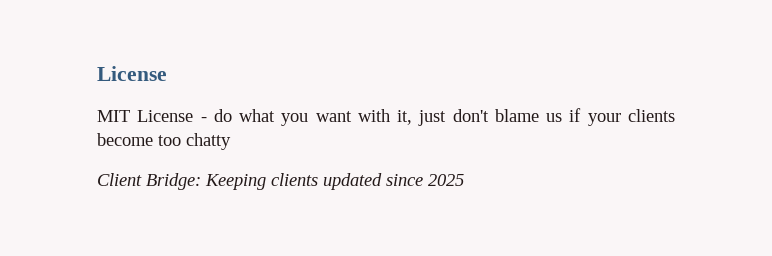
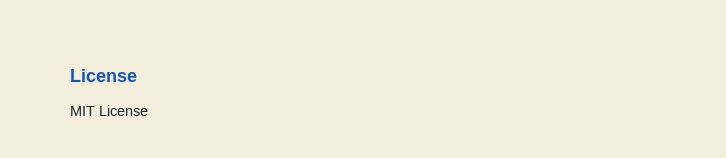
- MIT License - do what you want with it, just don't blame us if your clients become too chatty
- Client Bridge: Keeping clients updated since 2025
+ MIT License

